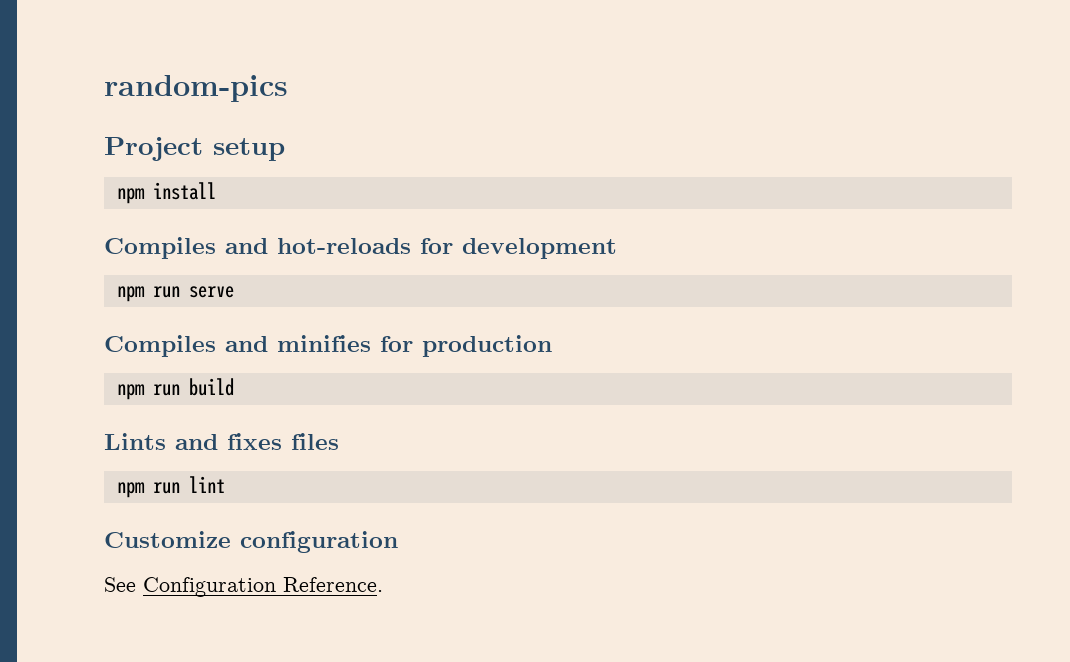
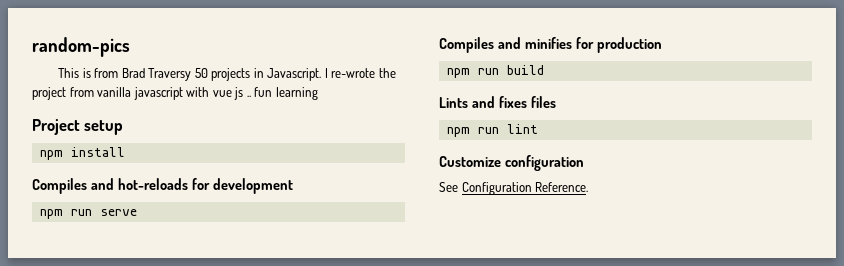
+ This is from Brad Traversy 50 projects in Javascript. I re-wrote the project from vanilla javascript with vue js .. fun learning

